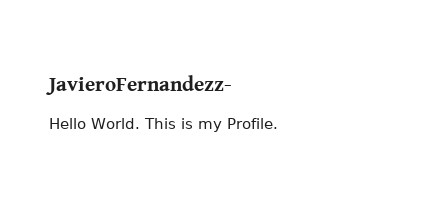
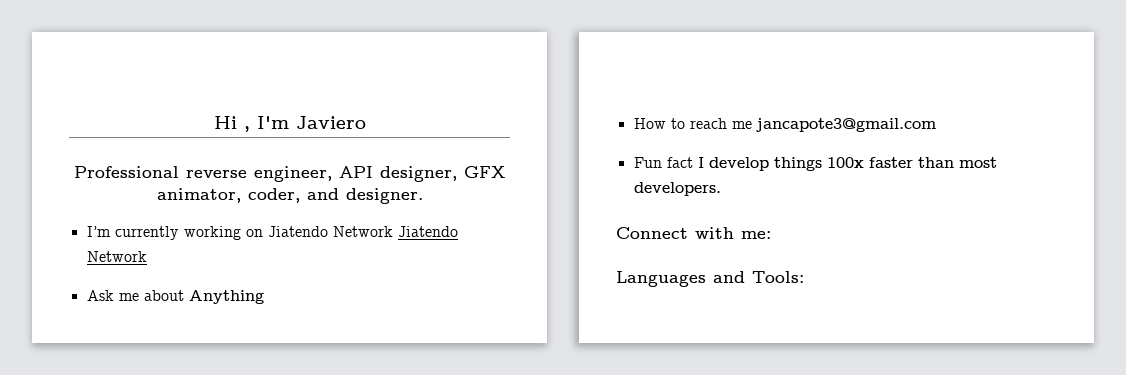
- JavieroFernandezz-
- Hello World. This is my Profile.
+ Hi , I'm Javiero
+ Professional reverse engineer, API designer, GFX animator, coder, and designer.
+ I’m currently working on Jiatendo Network Jiatendo Network
+ Ask me about Anything
+ How to reach me jancapote3@gmail.com
+ Fun fact I develop things 100x faster than most developers.
+ Connect with me:
+ Languages and Tools:

